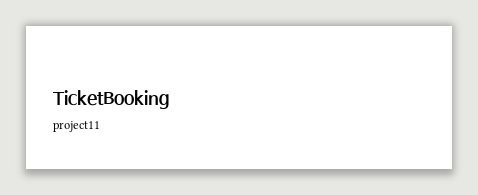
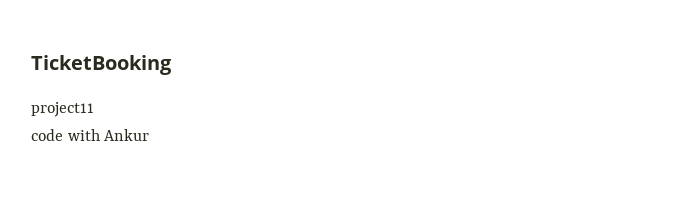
+ code with Ankur

